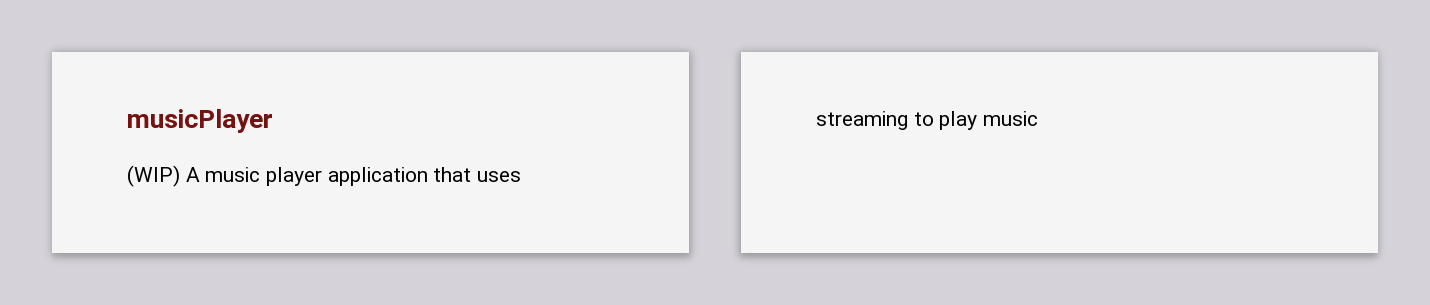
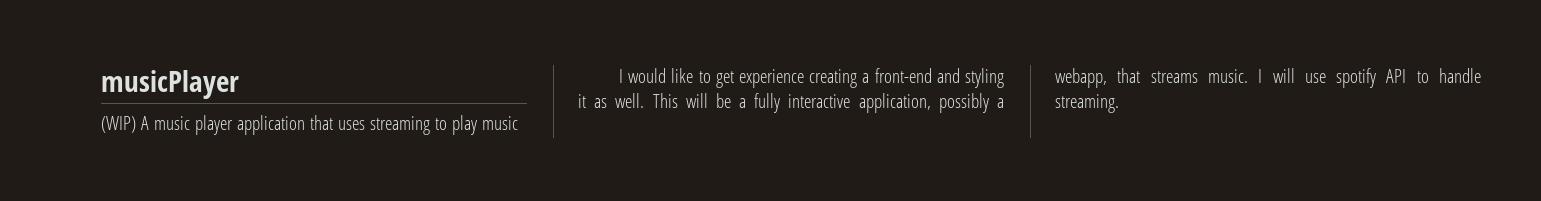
+ I would like to get experience creating a front-end and styling it as well. This will be a fully interactive application, possibly a webapp, that streams music. I will use spotify API to handle streaming.

